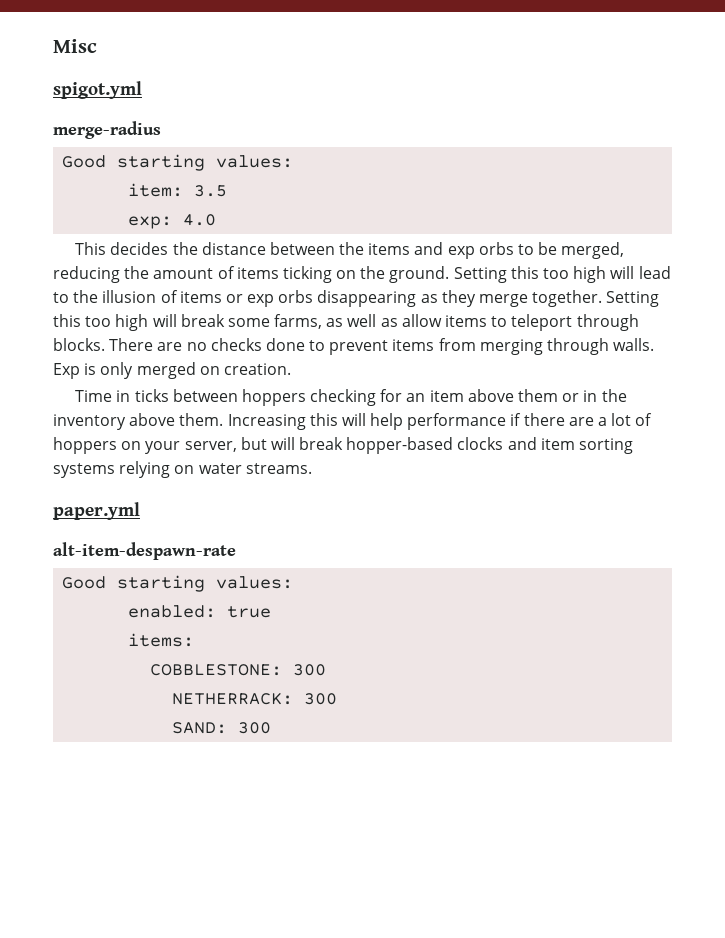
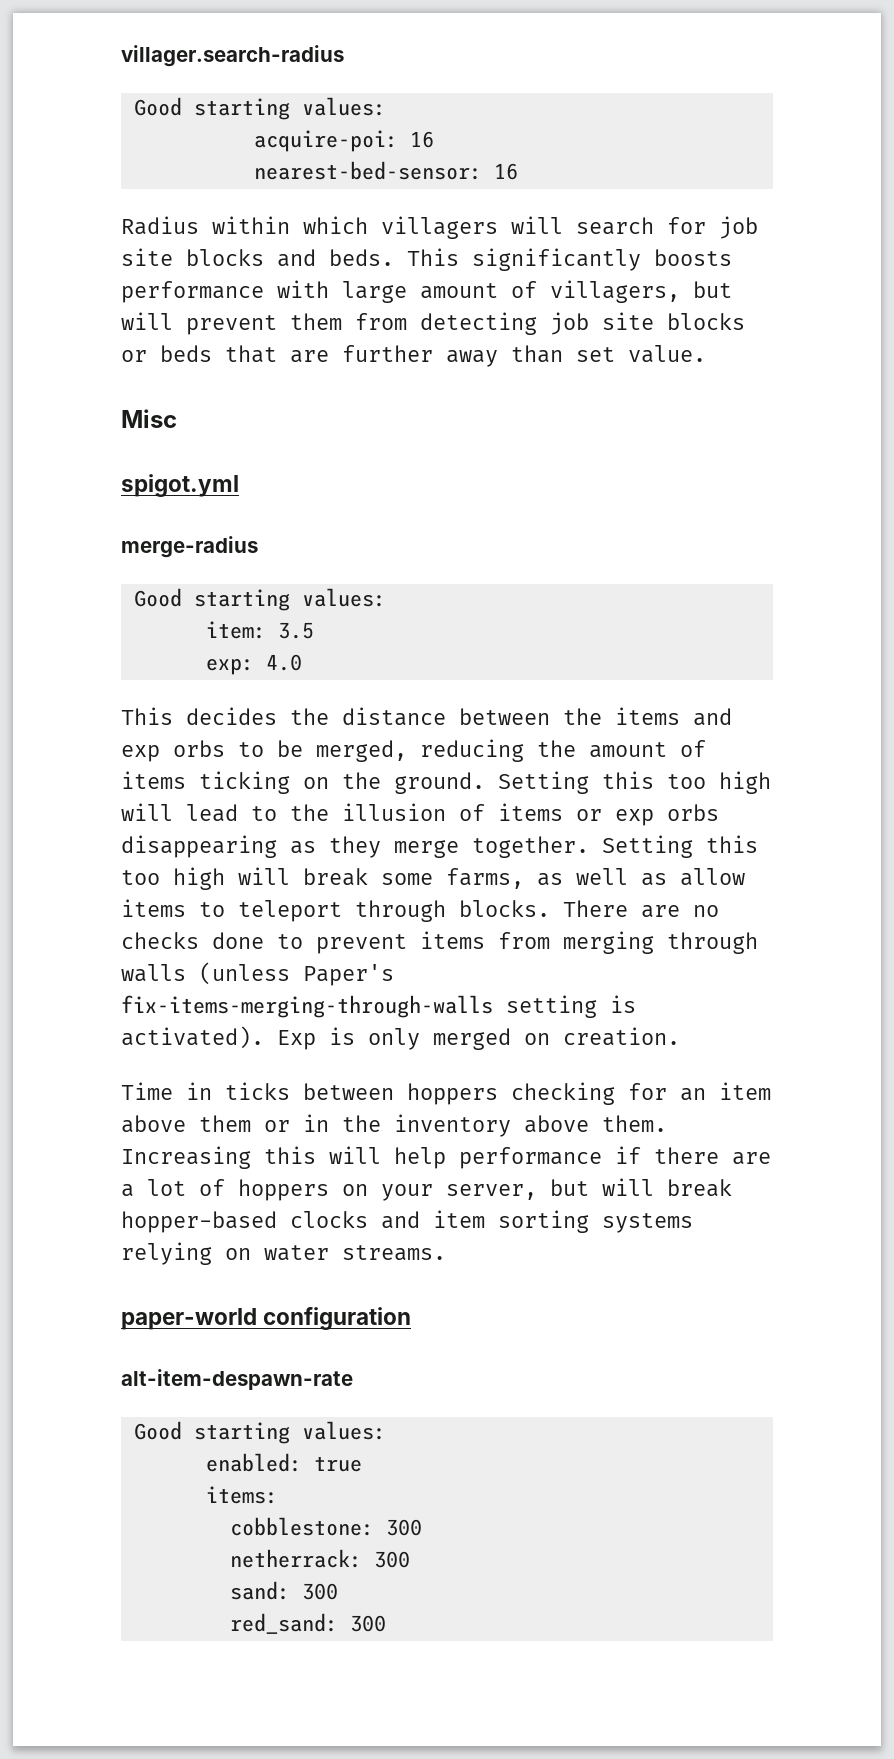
+ villager.search-radius
+ Good starting values:
+ acquire-poi: 16
+ nearest-bed-sensor: 16
+ Radius within which villagers will search for job site blocks and beds. This significantly boosts performance with large amount of villagers, but will prevent them from detecting job site blocks or beds that are further away than set value.
- There are no checks done to prevent items from merging through walls.
+ There are no checks done to prevent items from merging through walls (unless Paper's fix-items-merging-through-walls setting is activated).
- paper.yml
+ paper-world configuration
- COBBLESTONE: 300
- NETHERRACK: 300
- SAND: 300
+ cobblestone: 300
+ netherrack: 300
+ sand: 300
+ red_sand: 300

